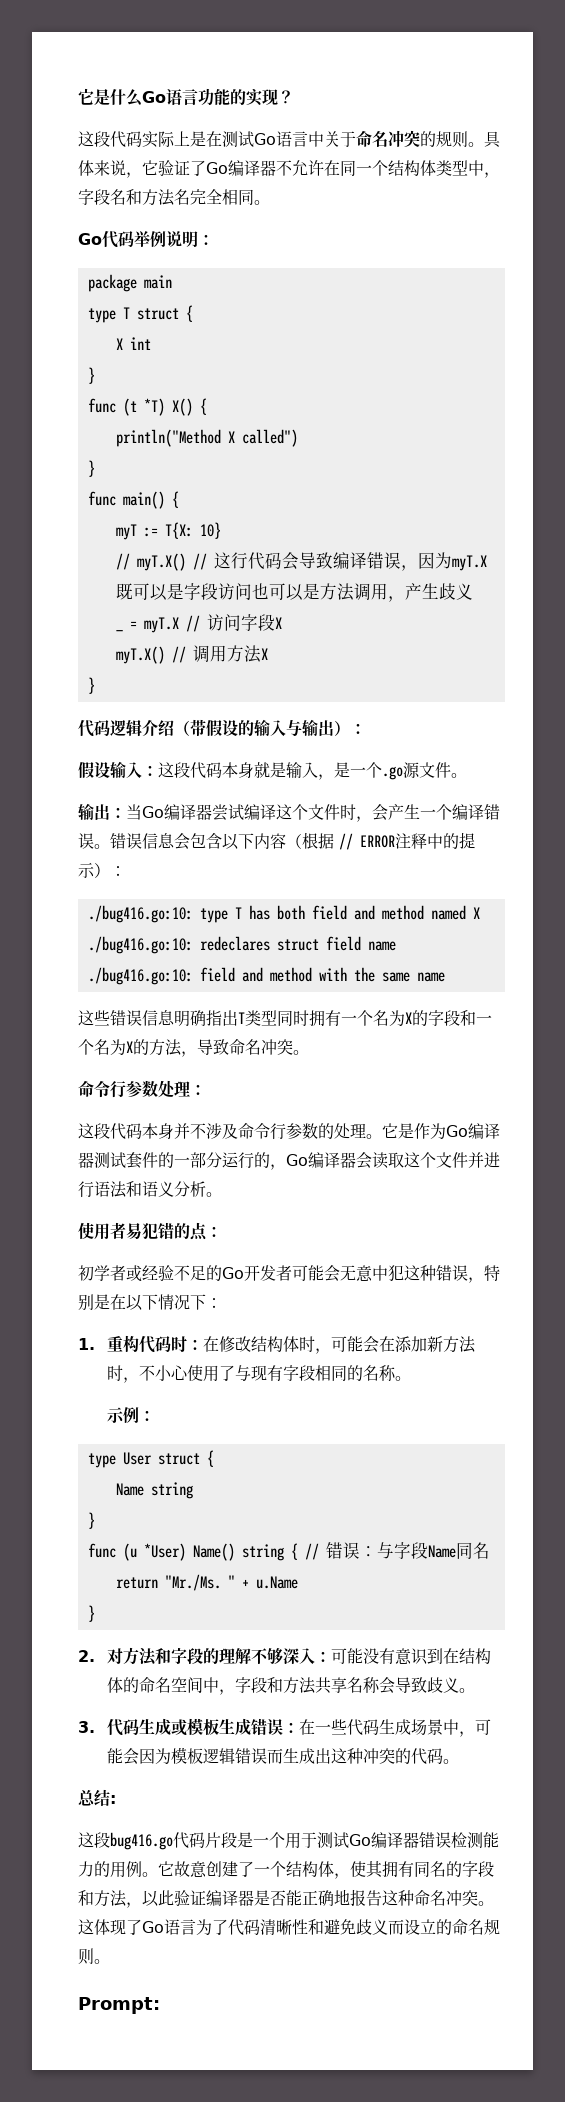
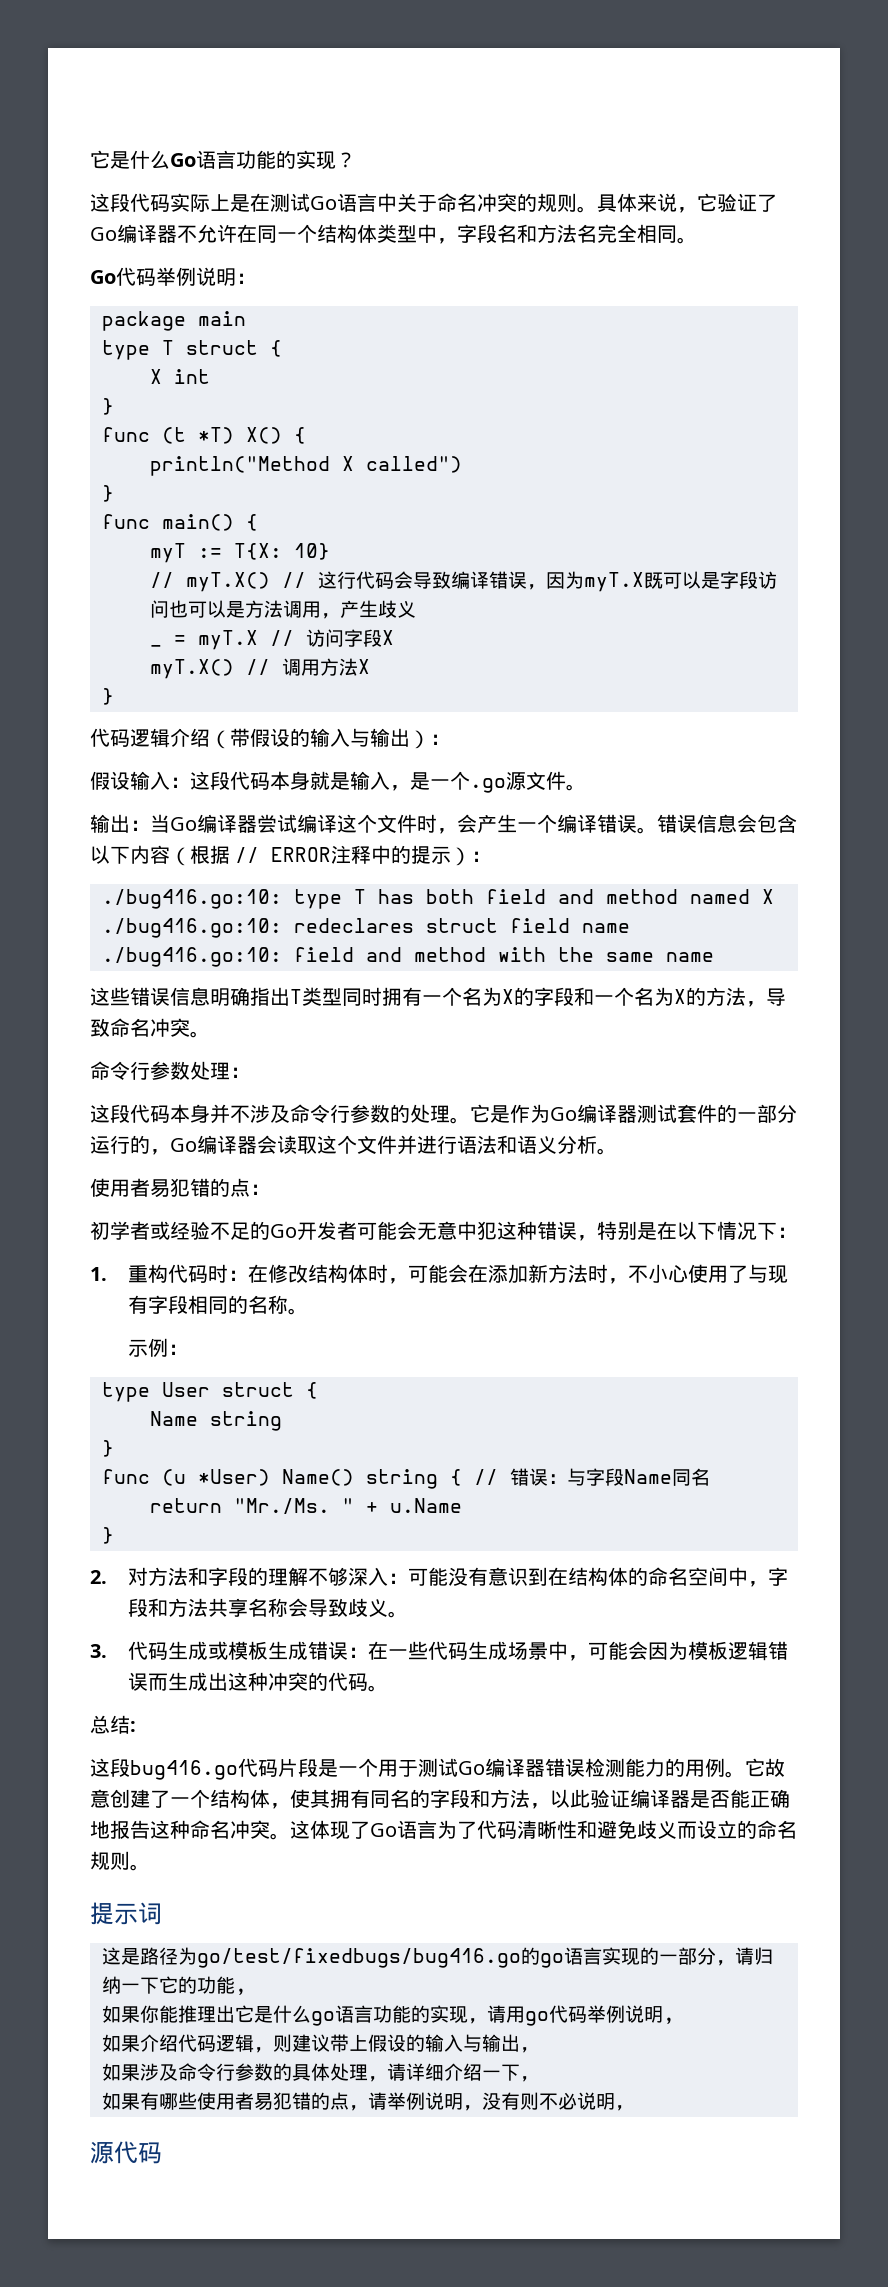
- Prompt:
+ 提示词
+ 这是路径为go/test/fixedbugs/bug416.go的go语言实现的一部分，请归纳一下它的功能,
+ 如果你能推理出它是什么go语言功能的实现，请用go代码举例说明,
+ 如果介绍代码逻辑，则建议带上假设的输入与输出，
+ 如果涉及命令行参数的具体处理，请详细介绍一下，
+ 如果有哪些使用者易犯错的点，请举例说明，没有则不必说明，
+ 源代码

